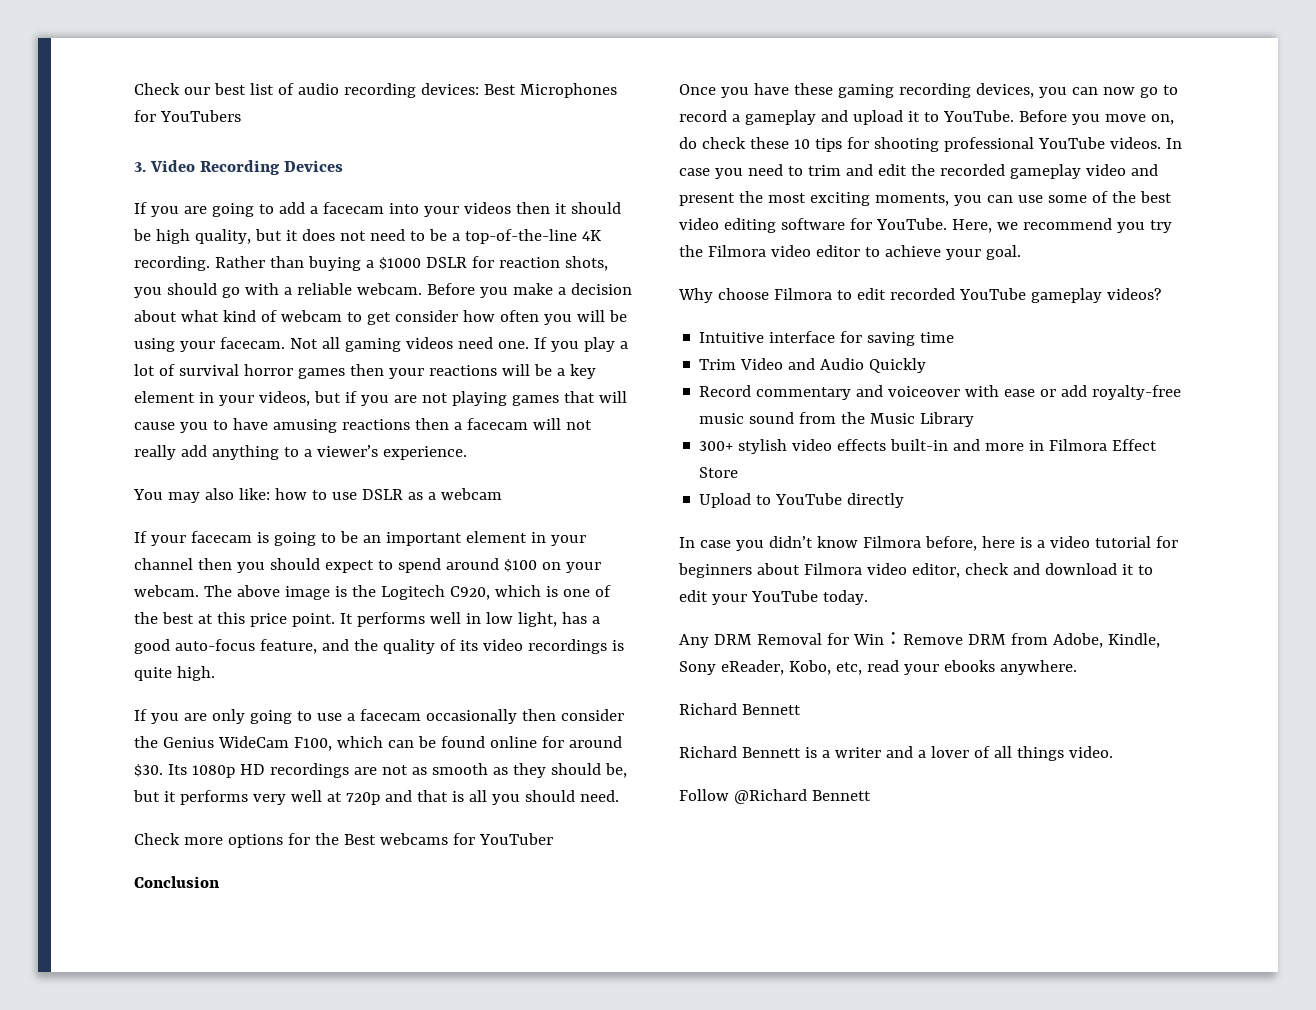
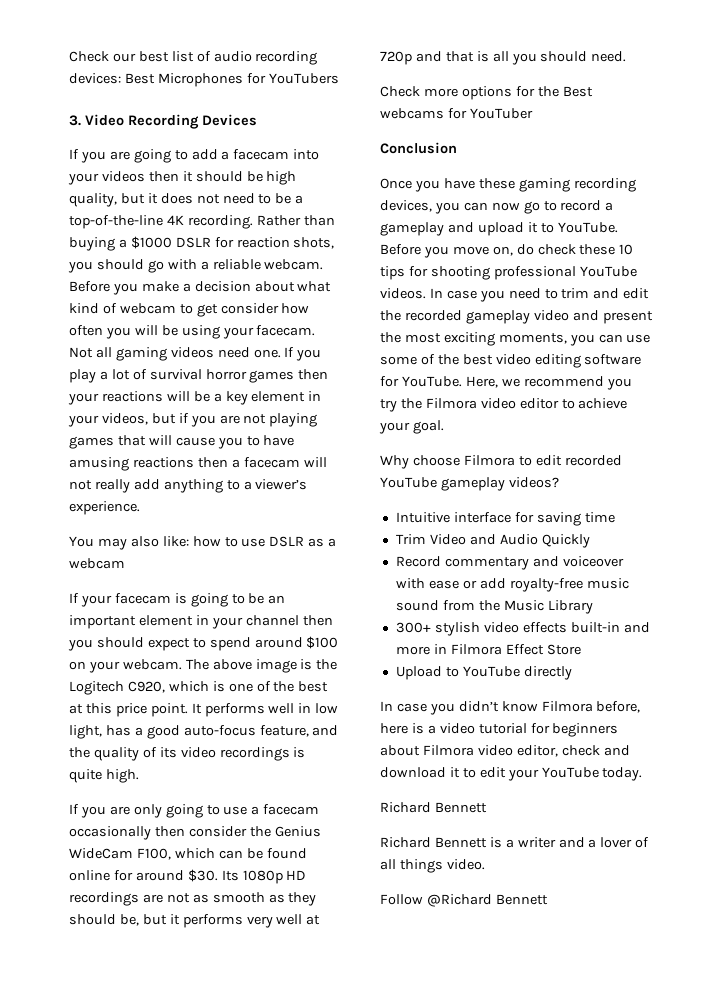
- Any DRM Removal for Win：Remove DRM from Adobe, Kindle, Sony eReader, Kobo, etc, read your ebooks anywhere.

